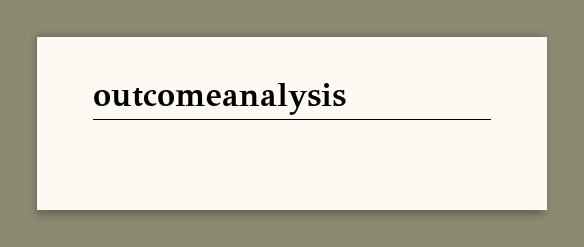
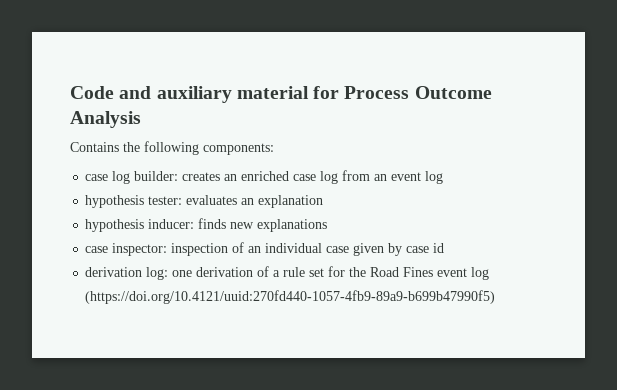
- outcomeanalysis
+ Code and auxiliary material for Process Outcome Analysis
+ Contains the following components:
+ case log builder: creates an enriched case log from an event log
+ hypothesis tester: evaluates an explanation
+ hypothesis inducer: finds new explanations
+ case inspector: inspection of an individual case given by case id
+ derivation log: one derivation of a rule set for the Road Fines event log (https://doi.org/10.4121/uuid:270fd440-1057-4fb9-89a9-b699b47990f5)

